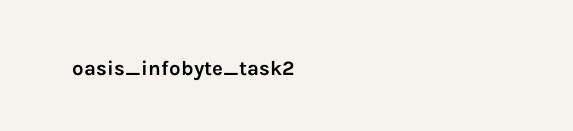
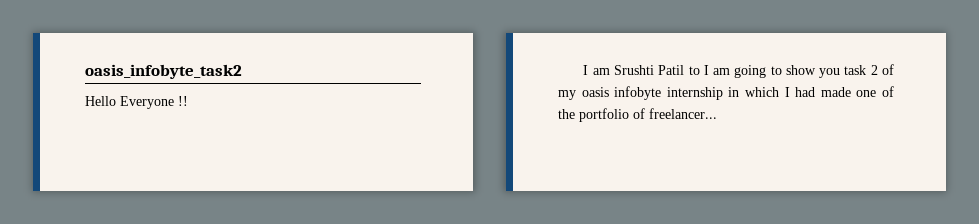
+ Hello Everyone !!
+ I am Srushti Patil to I am going to show you task 2 of my oasis infobyte internship in which I had made one of the portfolio of freelancer...

